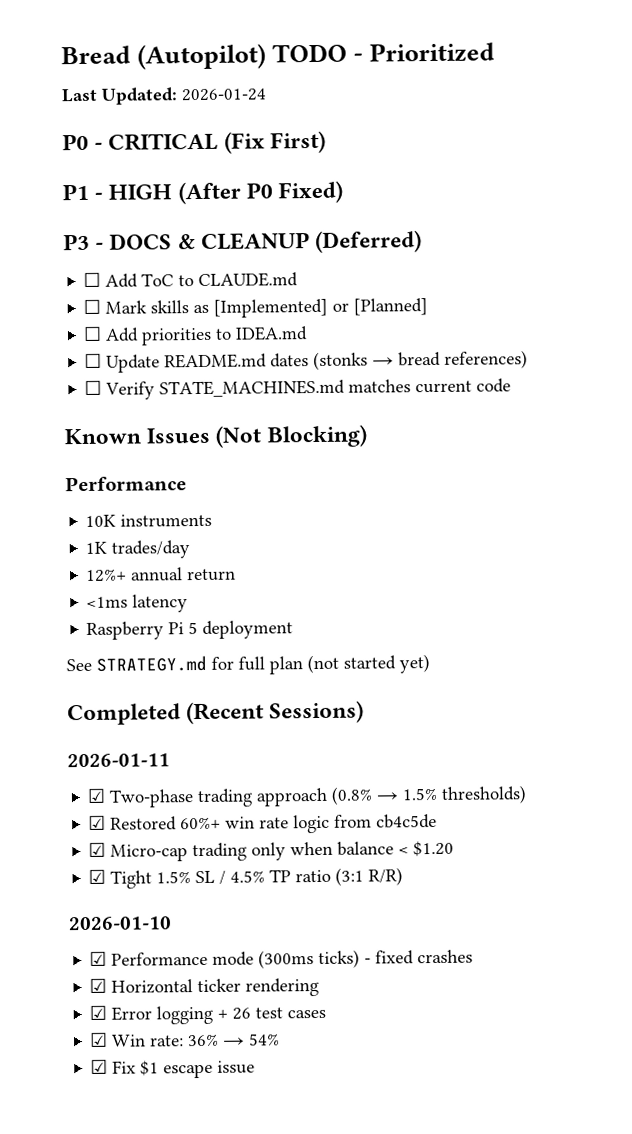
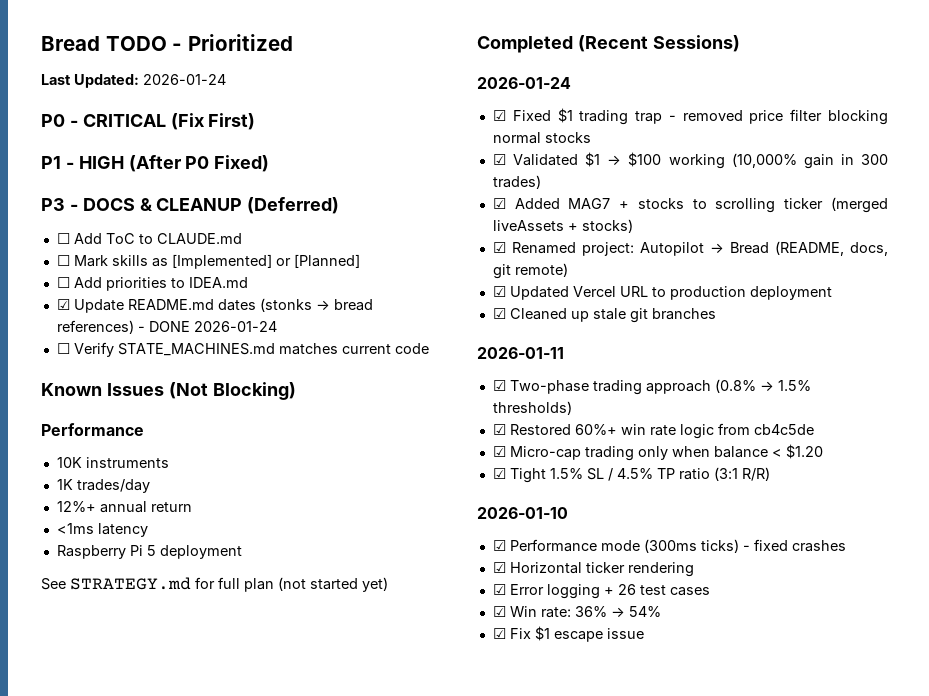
- Bread (Autopilot) TODO - Prioritized
+ Bread TODO - Prioritized
- ☐ Update README.md dates (stonks → bread references)
+ ☑ Update README.md dates (stonks → bread references) - DONE 2026-01-24
  Completed (Recent Sessions)
+ 2026-01-24
+ ☑ Fixed $1 trading trap - removed price filter blocking normal stocks
+ ☑ Validated $1 → $100 working (10,000% gain in 300 trades)
+ ☑ Added MAG7 + stocks to scrolling ticker (merged liveAssets + stocks)
+ ☑ Renamed project: Autopilot → Bread (README, docs, git remote)
+ ☑ Updated Vercel URL to production deployment
+ ☑ Cleaned up stale git branches

